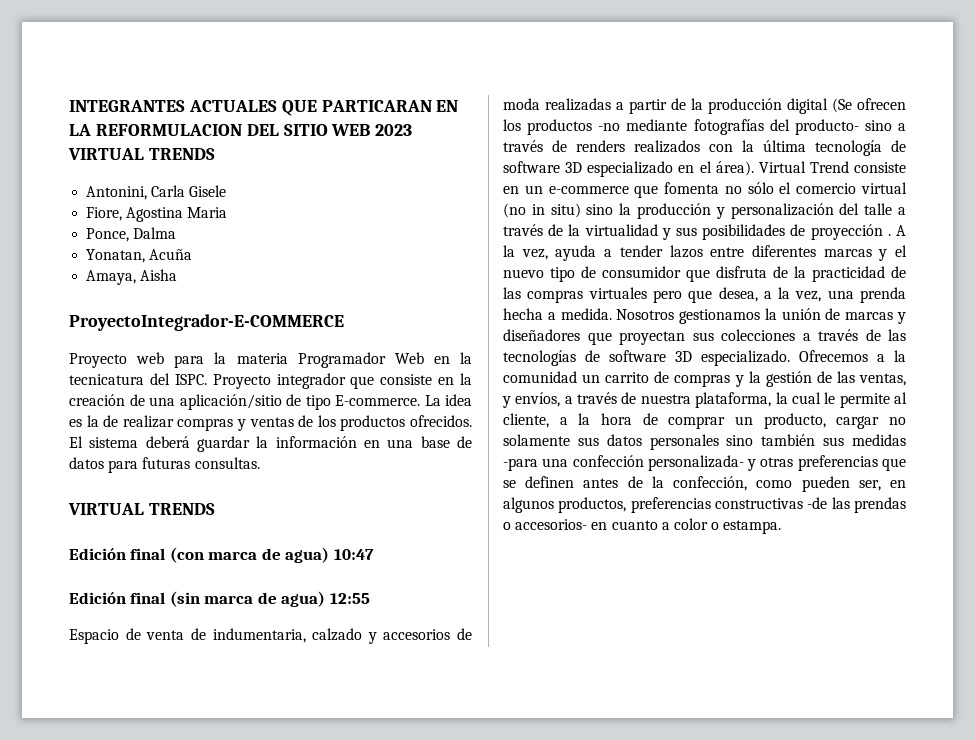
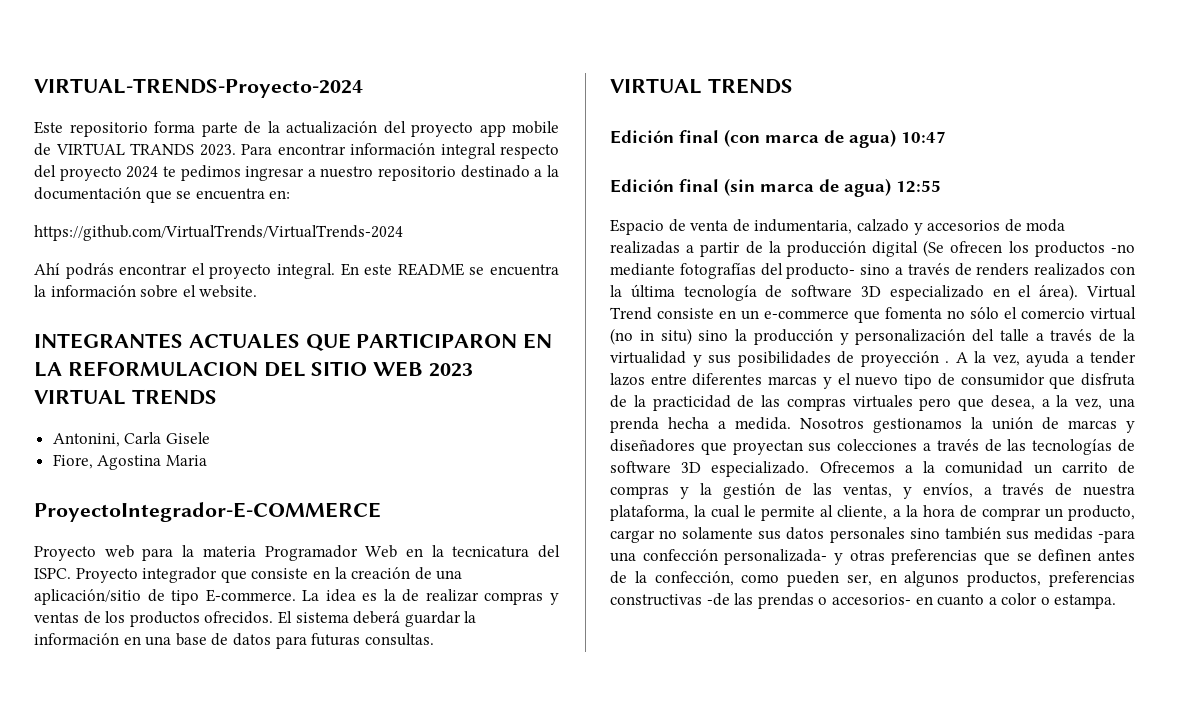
+ VIRTUAL-TRENDS-Proyecto-2024
+ Este repositorio forma parte de la actualización del proyecto app mobile de VIRTUAL TRANDS 2023. Para encontrar información integral respecto del proyecto 2024 te pedimos ingresar a nuestro repositorio destinado a la documentación que se encuentra en:
+ https://github.com/VirtualTrends/VirtualTrends-2024
+ Ahí podrás encontrar el proyecto integral. En este README se encuentra la información sobre el website.
- INTEGRANTES ACTUALES QUE PARTICARAN EN LA REFORMULACION DEL SITIO WEB 2023 VIRTUAL TRENDS
+ INTEGRANTES ACTUALES QUE PARTICIPARON EN LA REFORMULACION DEL SITIO WEB 2023 VIRTUAL TRENDS
- Ponce, Dalma
- Yonatan, Acuña
- Amaya, Aisha

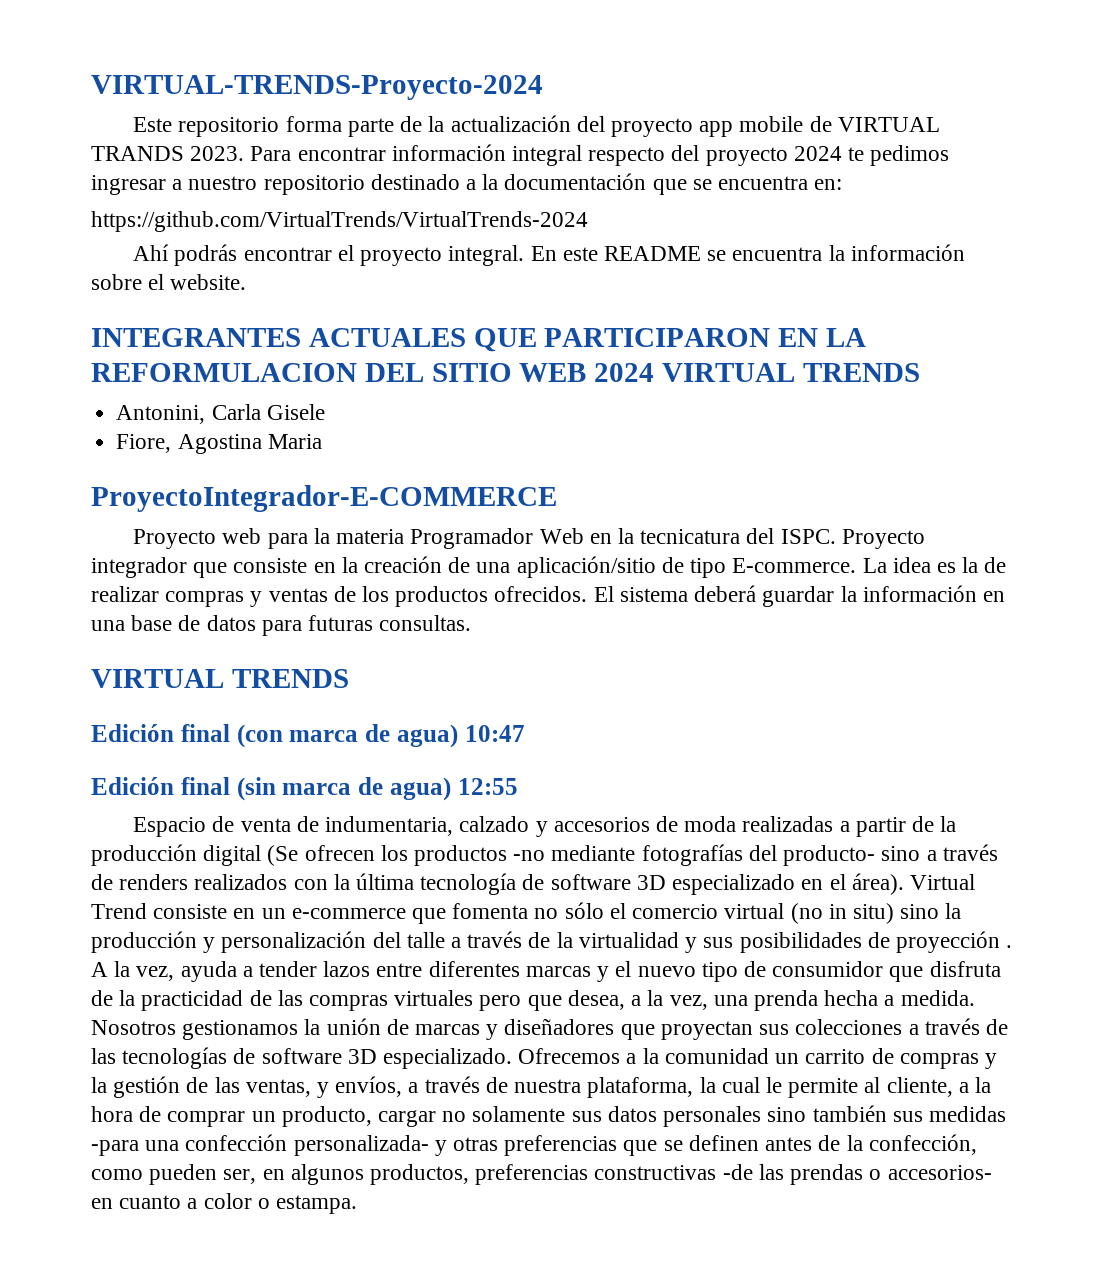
- INTEGRANTES ACTUALES QUE PARTICIPARON EN LA REFORMULACION DEL SITIO WEB 2023 VIRTUAL TRENDS
+ INTEGRANTES ACTUALES QUE PARTICIPARON EN LA REFORMULACION DEL SITIO WEB 2024 VIRTUAL TRENDS

